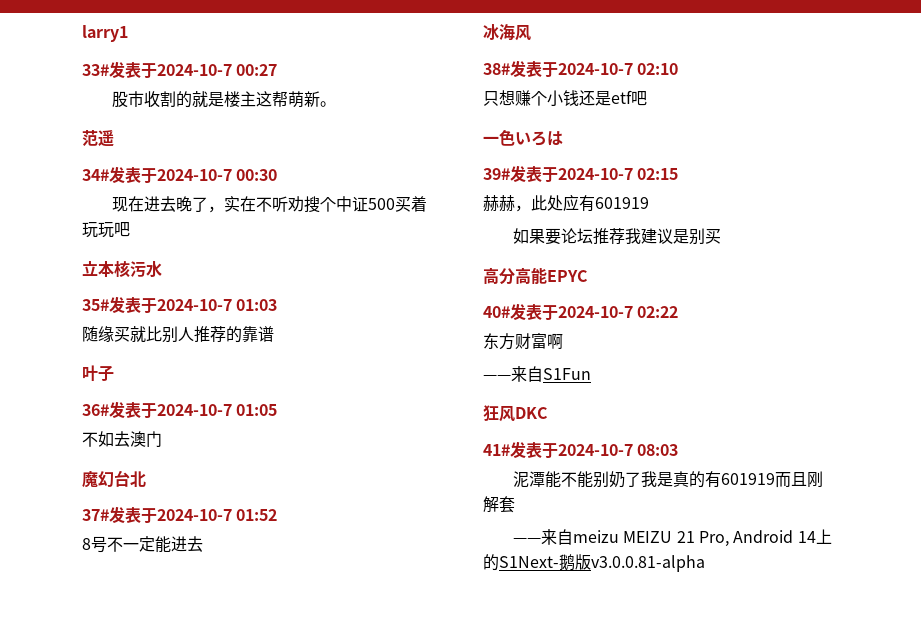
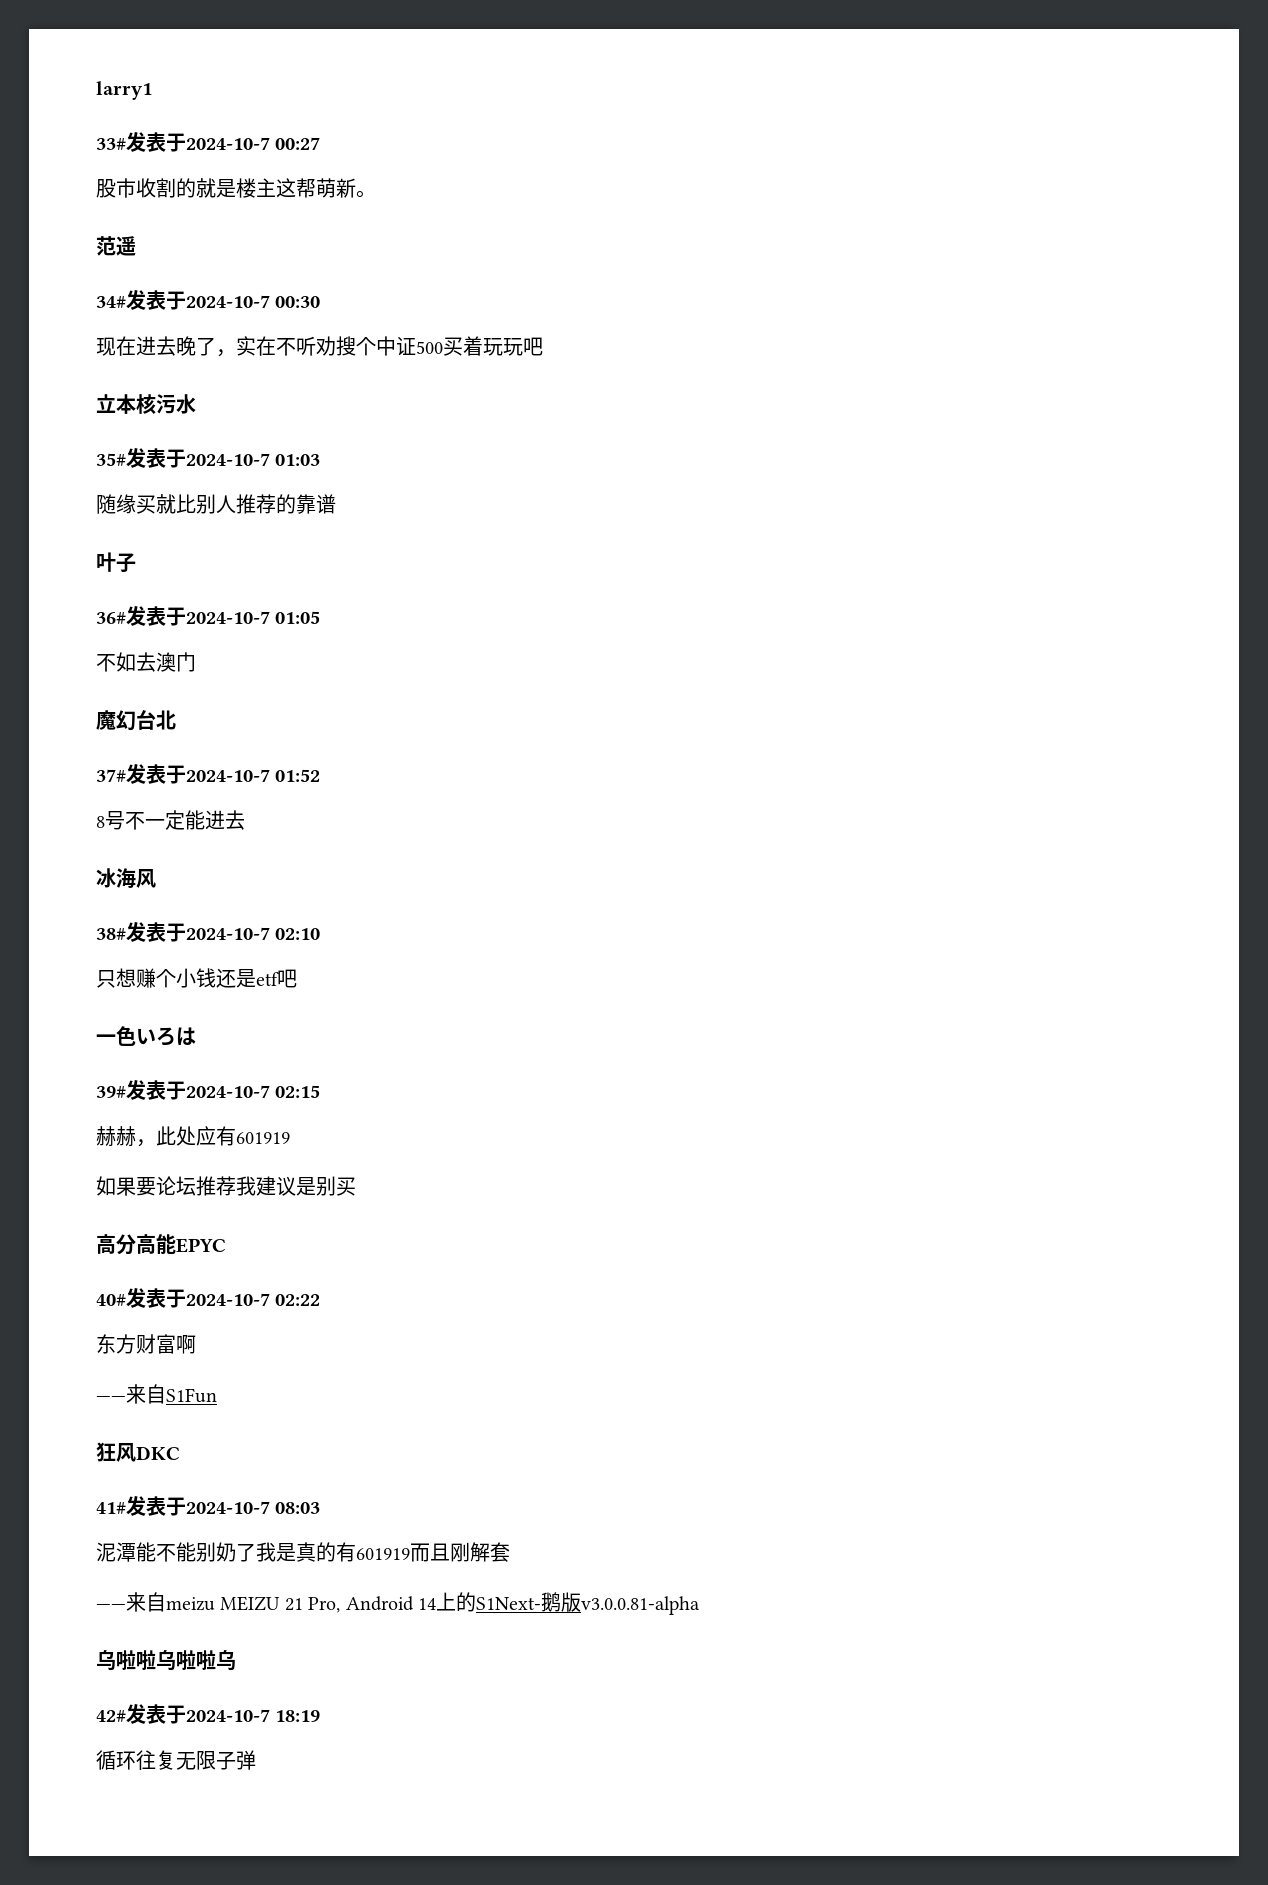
+ 乌啦啦乌啦啦乌
+ 42#发表于2024-10-7 18:19
+ 循环往复无限子弹

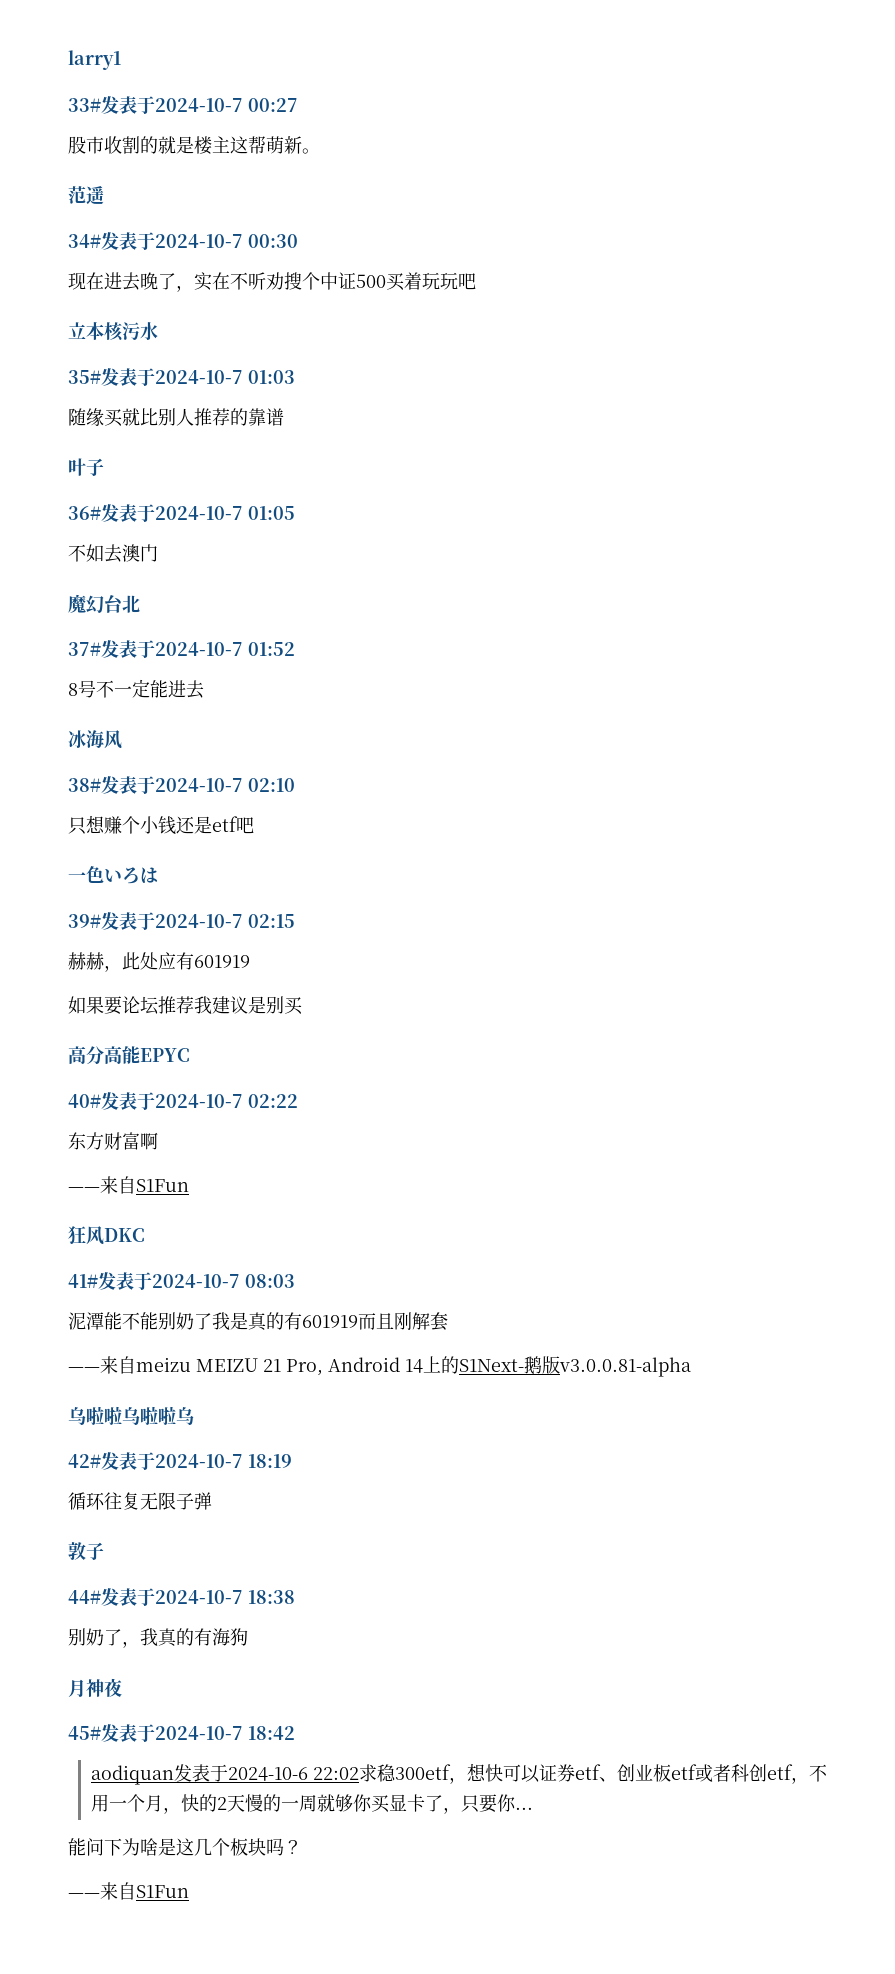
+ 敦子
+ 44#发表于2024-10-7 18:38
+ 别奶了，我真的有海狗
+ 月神夜
+ 45#发表于2024-10-7 18:42
+ aodiquan发表于2024-10-6 22:02求稳300etf，想快可以证券etf、创业板etf或者科创etf，不用一个月，快的2天慢的一周就够你买显卡了，只要你...
+ 能问下为啥是这几个板块吗？
+ ——来自S1Fun

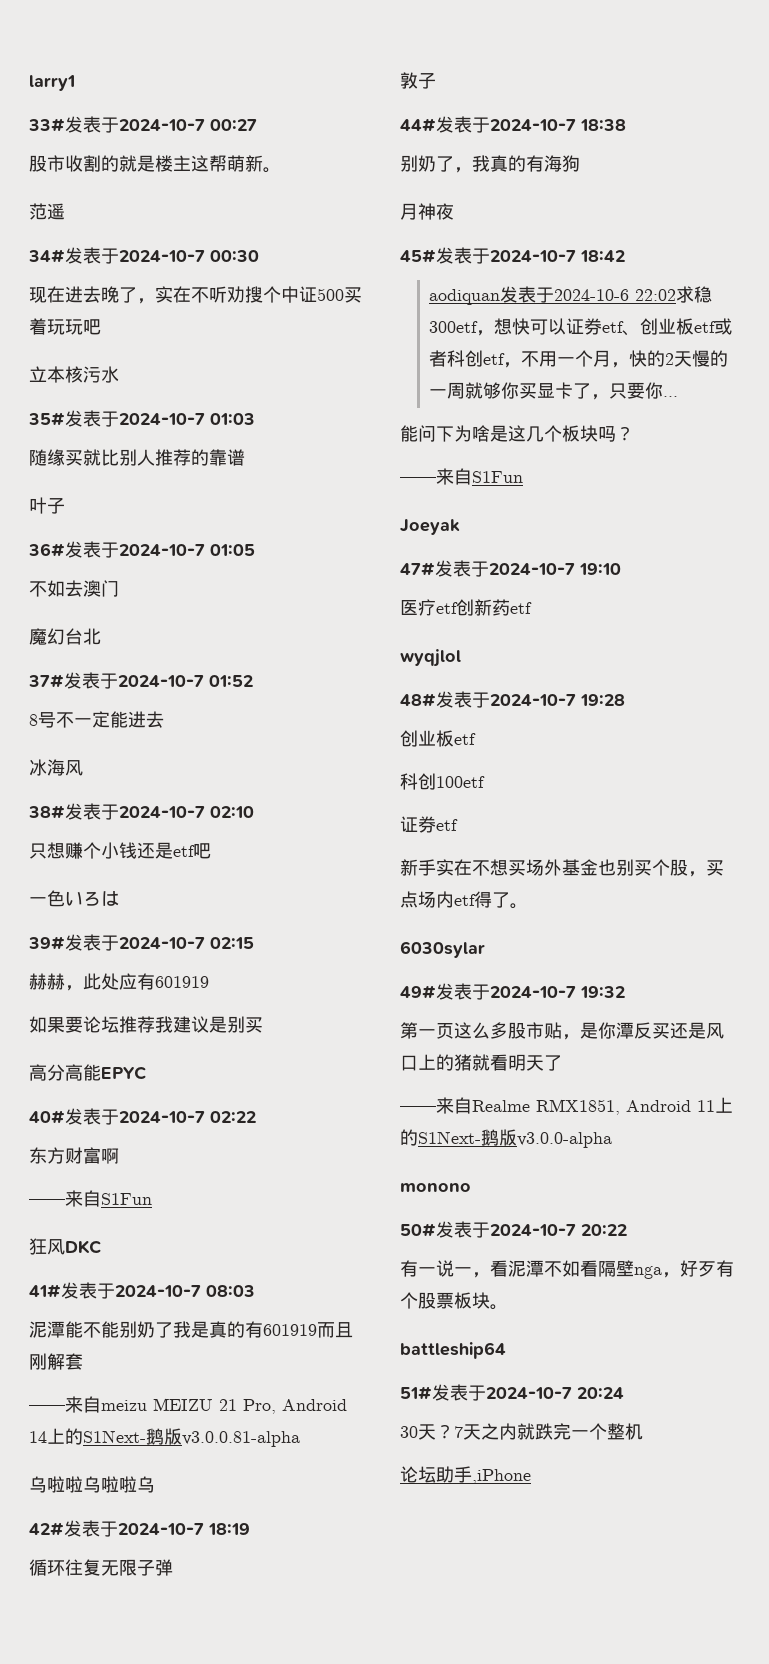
+ Joeyak
+ 47#发表于2024-10-7 19:10
+ 医疗etf创新药etf
+ wyqjlol
+ 48#发表于2024-10-7 19:28
+ 创业板etf
+ 科创100etf
+ 证券etf
+ 新手实在不想买场外基金也别买个股，买点场内etf得了。
+ 6030sylar
+ 49#发表于2024-10-7 19:32
+ 第一页这么多股市贴，是你潭反买还是风口上的猪就看明天了
+ ——来自Realme RMX1851, Android 11上的S1Next-鹅版v3.0.0-alpha
+ monono
+ 50#发表于2024-10-7 20:22
+ 有一说一，看泥潭不如看隔壁nga，好歹有个股票板块。
+ battleship64
+ 51#发表于2024-10-7 20:24
+ 30天？7天之内就跌完一个整机
+ 论坛助手,iPhone

